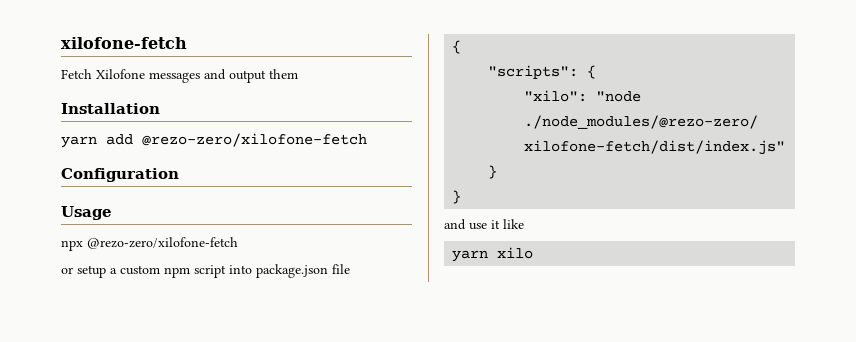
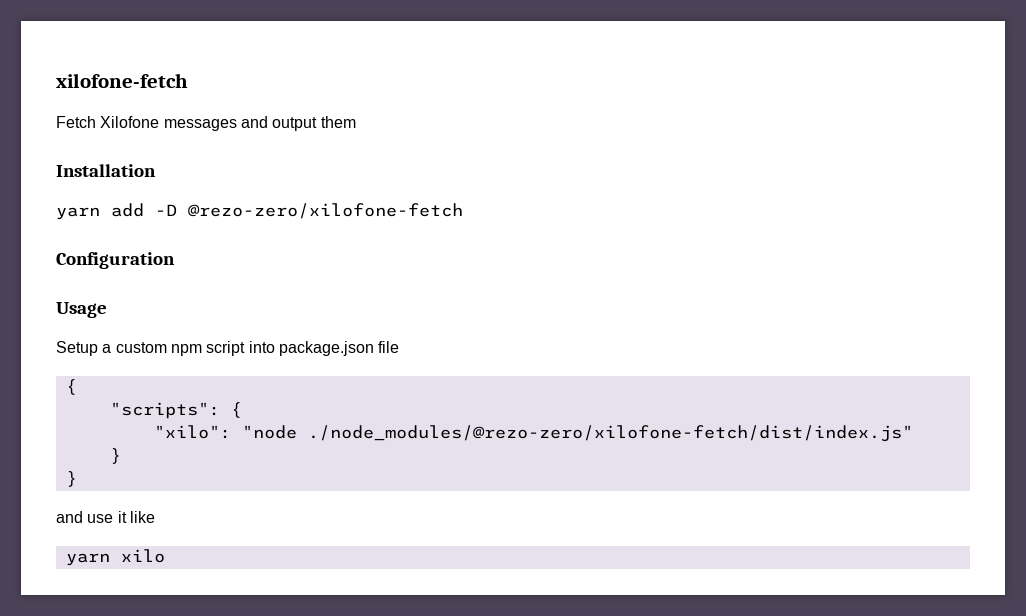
- yarn add @rezo-zero/xilofone-fetch
+ yarn add -D @rezo-zero/xilofone-fetch
- npx @rezo-zero/xilofone-fetch
- or setup a custom npm script into package.json file
+ Setup a custom npm script into package.json file

